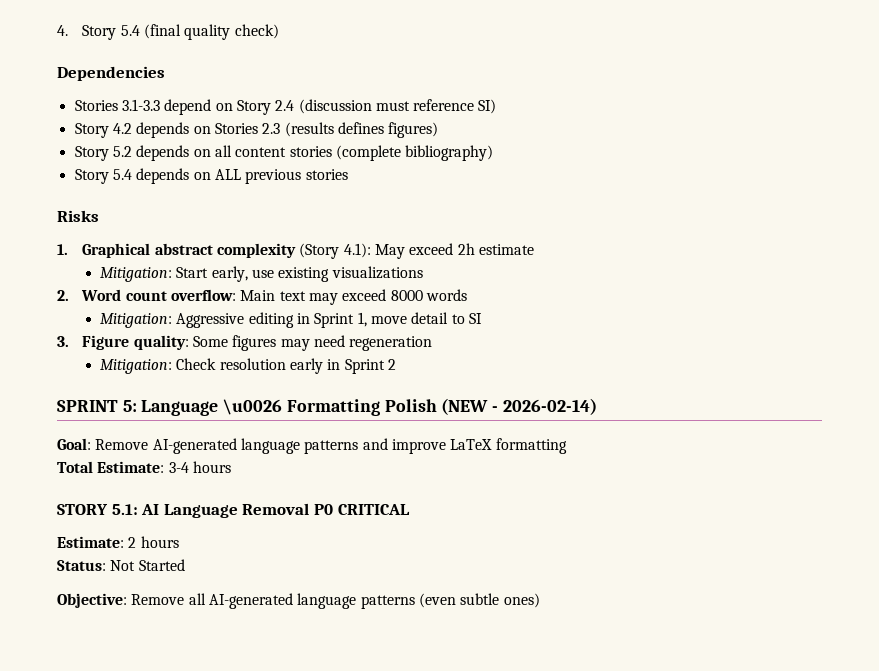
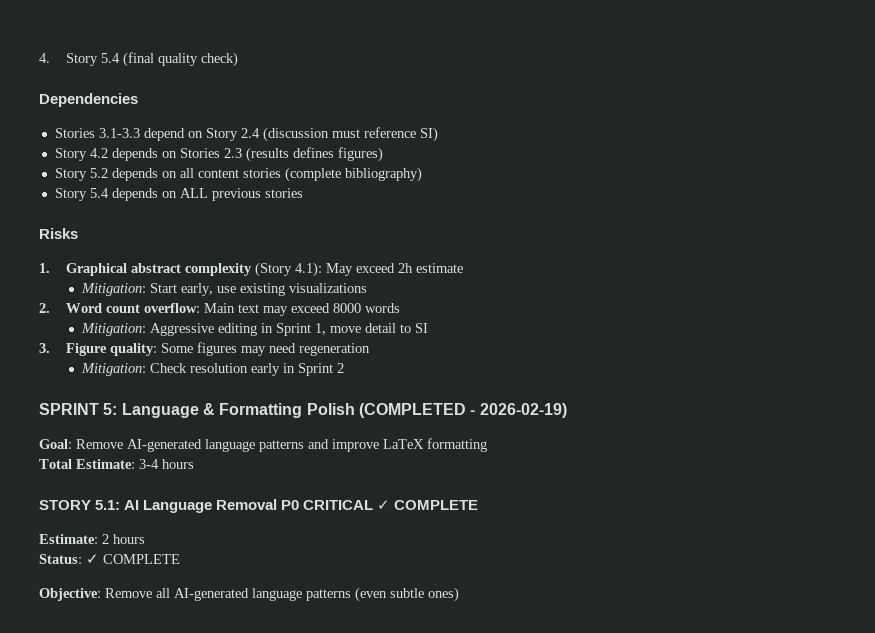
- SPRINT 5: Language \u0026 Formatting Polish (NEW - 2026-02-14)
+ SPRINT 5: Language & Formatting Polish (COMPLETED - 2026-02-19)
- STORY 5.1: AI Language Removal P0 CRITICAL
+ STORY 5.1: AI Language Removal P0 CRITICAL ✓ COMPLETE
- Status: Not Started
+ Status: ✓ COMPLETE

